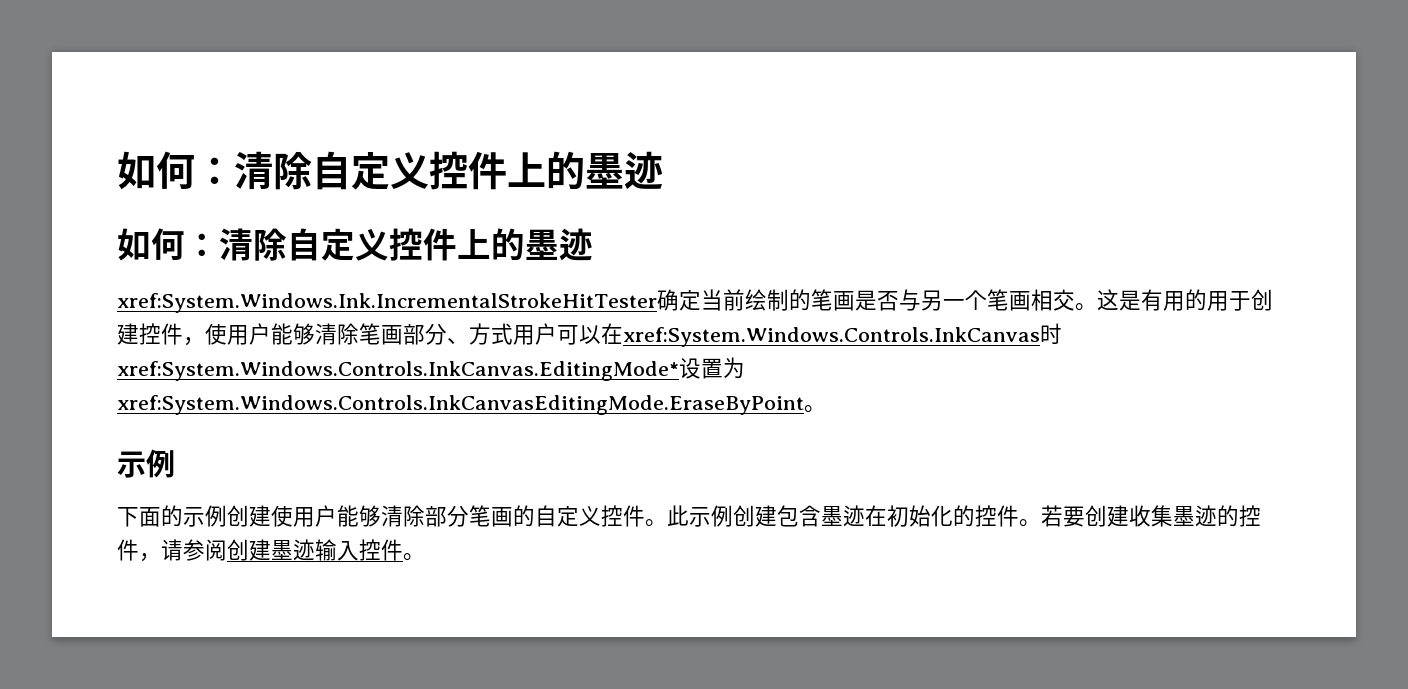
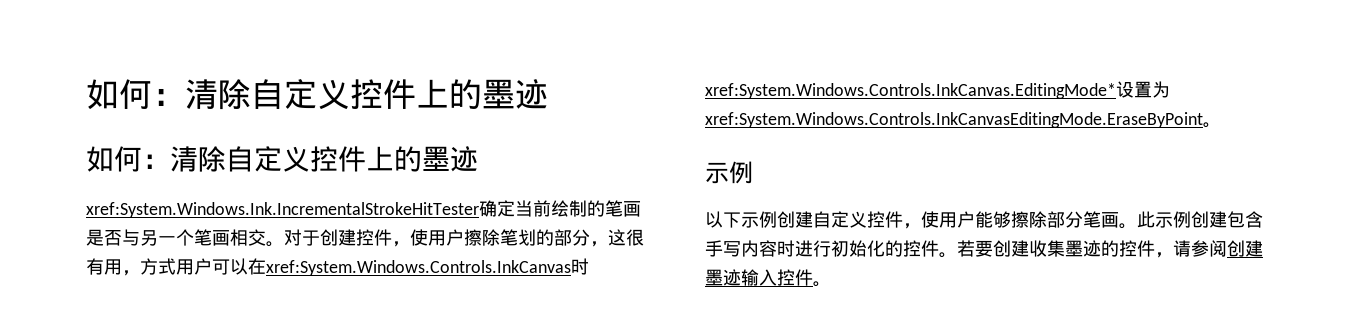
- 这是有用的用于创建控件，使用户能够清除笔画部分、方式用户可以在xref:System.Windows.Controls.InkCanvas时xref:System.Windows.Controls.InkCanvas.EditingMode*设置为xref:System.Windows.Controls.InkCanvasEditingMode.EraseByPoint。
+ 对于创建控件，使用户擦除笔划的部分，这很有用，方式用户可以在xref:System.Windows.Controls.InkCanvas时xref:System.Windows.Controls.InkCanvas.EditingMode*设置为xref:System.Windows.Controls.InkCanvasEditingMode.EraseByPoint。
- 下面的示例创建使用户能够清除部分笔画的自定义控件。
+ 以下示例创建自定义控件，使用户能够擦除部分笔画。
- 此示例创建包含墨迹在初始化的控件。
+ 此示例创建包含手写内容时进行初始化的控件。

